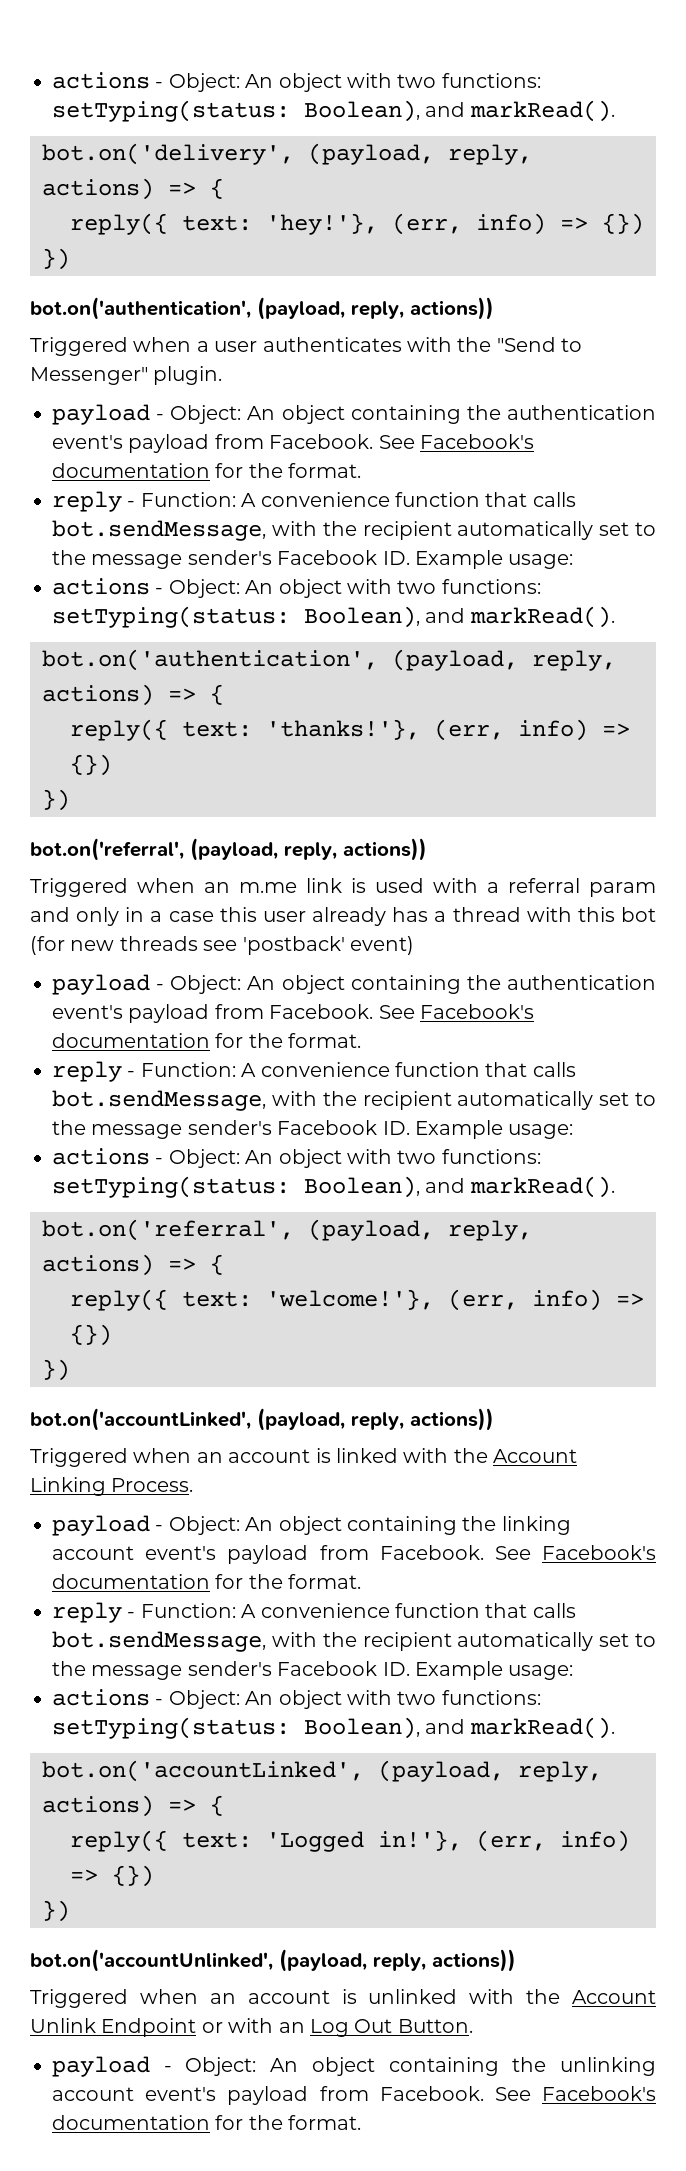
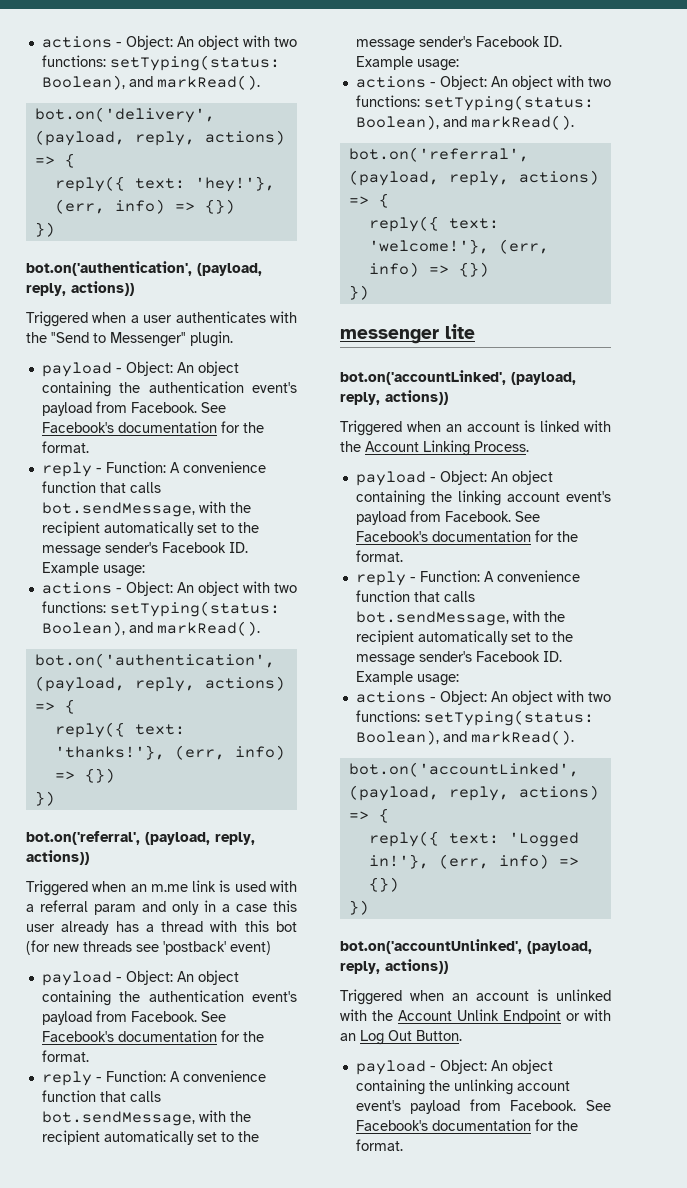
+ messenger lite

